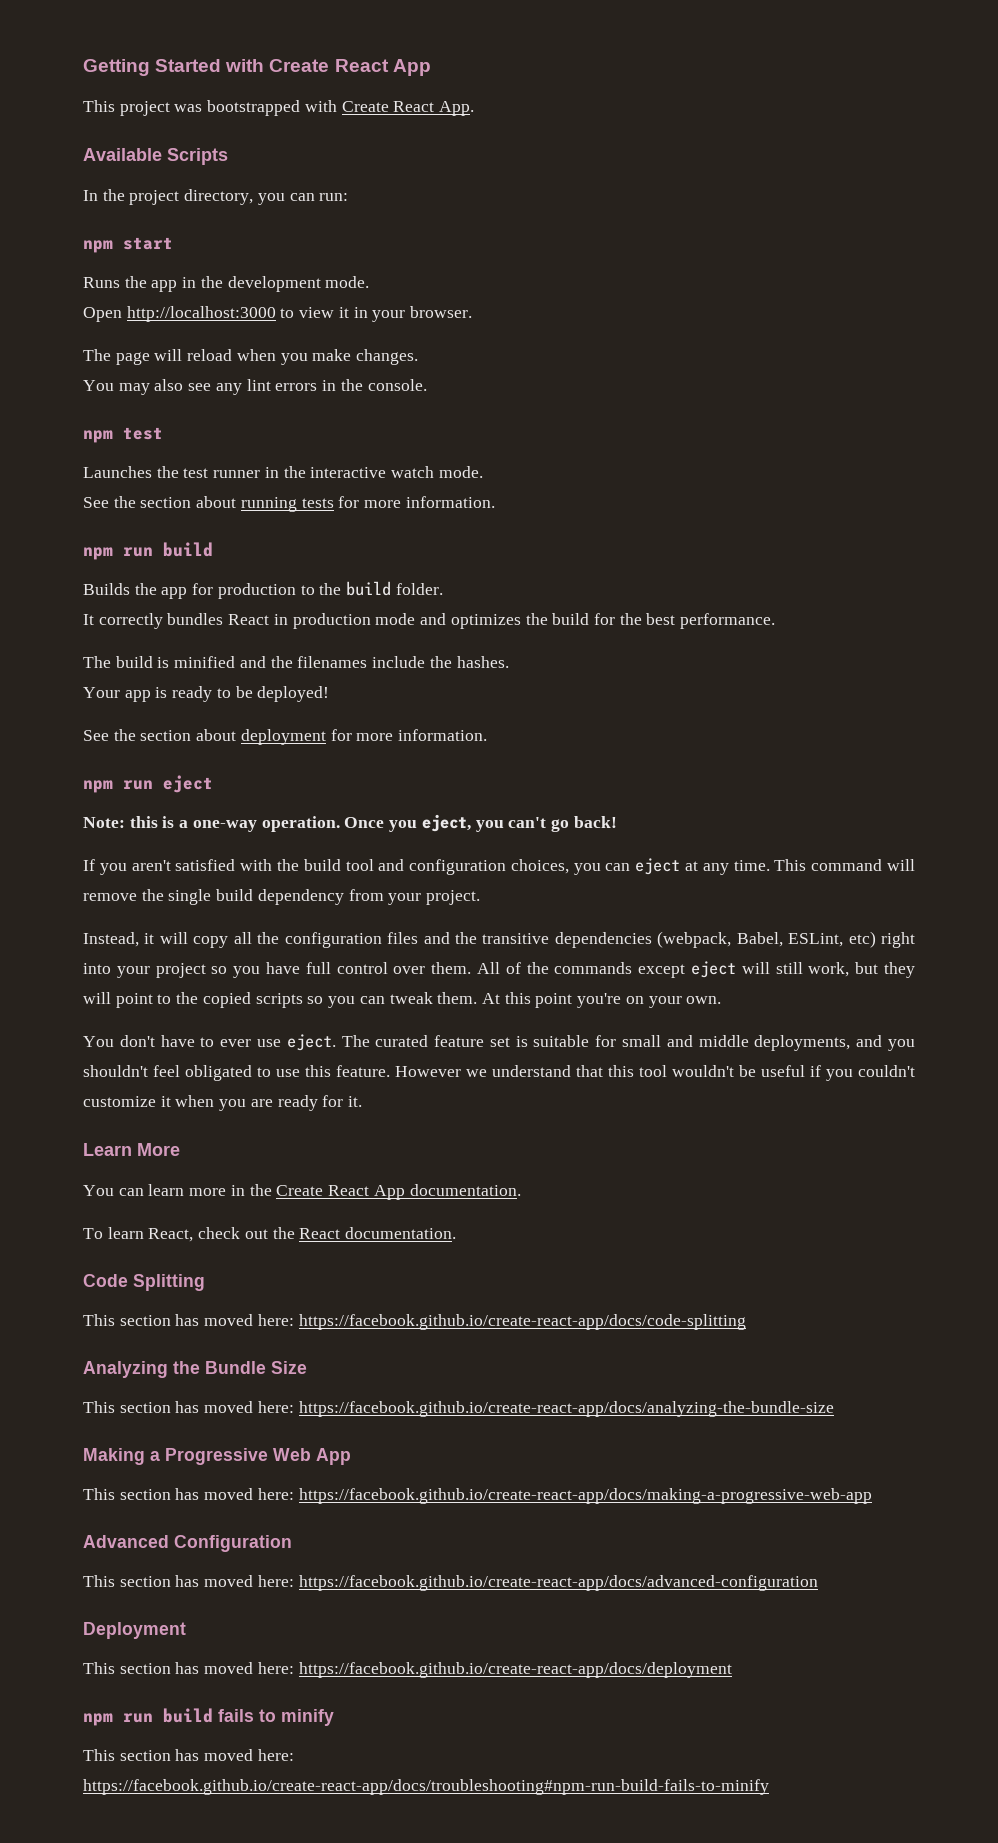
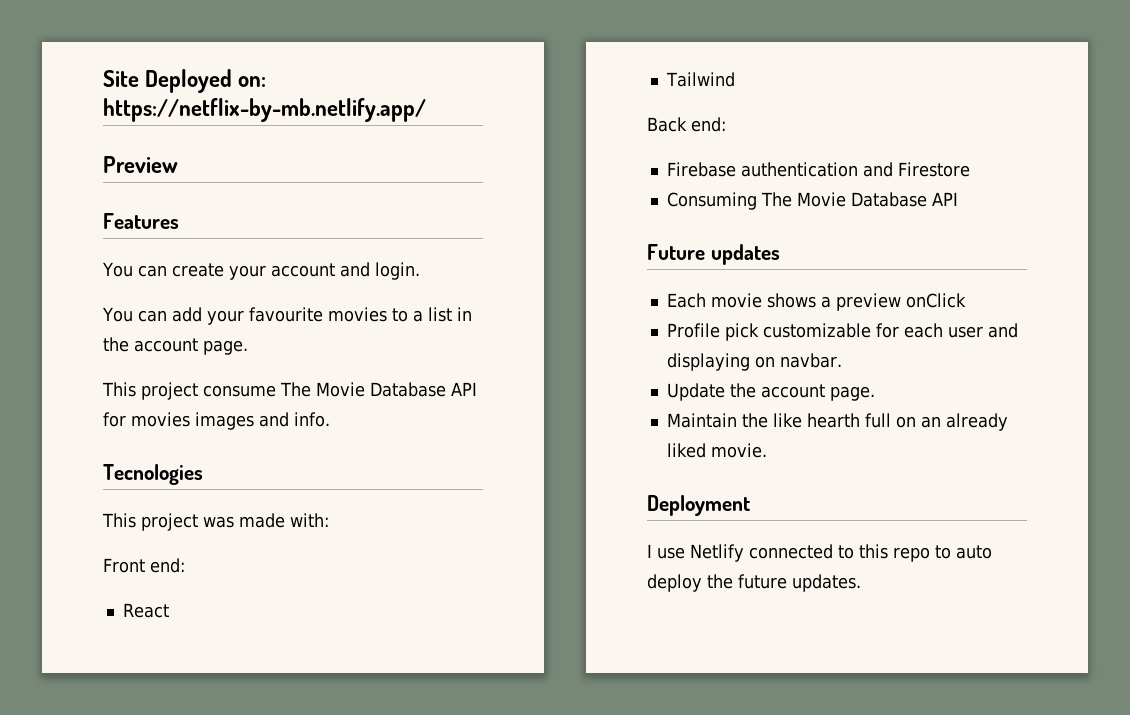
- Getting Started with Create React App
- This project was bootstrapped with Create React App.
- Available Scripts
- In the project directory, you can run:
- npm start
- Runs the app in the development mode.
- Open http://localhost:3000 to view it in your browser.
- The page will reload when you make changes.
- You may also see any lint errors in the console.
- npm test
- Launches the test runner in the interactive watch mode.
- See the section about running tests for more information.
- npm run build
- Builds the app for production to the build folder.
- It correctly bundles React in production mode and optimizes the build for the best performance.
- The build is minified and the filenames include the hashes.
- Your app is ready to be deployed!
- See the section about deployment for more information.
- npm run eject
- Note: this is a one-way operation. Once you eject, you can't go back!
- If you aren't satisfied with the build tool and configuration choices, you can eject at any time. This command will remove the single build dependency from your project.
- Instead, it will copy all the configuration files and the transitive dependencies (webpack, Babel, ESLint, etc) right into your project so you have full control over them. All of the commands except eject will still work, but they will point to the copied scripts so you can tweak them. At this point you're on your own.
- You don't have to ever use eject. The curated feature set is suitable for small and middle deployments, and you shouldn't feel obligated to use this feature. However we understand that this tool wouldn't be useful if you couldn't customize it when you are ready for it.
- Learn More
- You can learn more in the Create React App documentation.
- To learn React, check out the React documentation.
- Code Splitting
- This section has moved here: https://facebook.github.io/create-react-app/docs/code-splitting
- Analyzing the Bundle Size
- This section has moved here: https://facebook.github.io/create-react-app/docs/analyzing-the-bundle-size
- Making a Progressive Web App
- This section has moved here: https://facebook.github.io/create-react-app/docs/making-a-progressive-web-app
- Advanced Configuration
- This section has moved here: https://facebook.github.io/create-react-app/docs/advanced-configuration
+ Site Deployed on: https://netflix-by-mb.netlify.app/
+ Preview
+ Features
+ You can create your account and login.
+ You can add your favourite movies to a list in the account page.
+ This project consume The Movie Database API for movies images and info.
+ Tecnologies
+ This project was made with:
+ Front end:
+ React
+ Tailwind
+ Back end:
+ Firebase authentication and Firestore
+ Consuming The Movie Database API
+ Future updates
+ Each movie shows a preview onClick
+ Profile pick customizable for each user and displaying on navbar.
+ Update the account page.
+ Maintain the like hearth full on an already liked movie.
  Deployment
- This section has moved here: https://facebook.github.io/create-react-app/docs/deployment
- npm run build fails to minify
- This section has moved here: https://facebook.github.io/create-react-app/docs/troubleshooting#npm-run-build-fails-to-minify
+ I use Netlify connected to this repo to auto deploy the future updates.

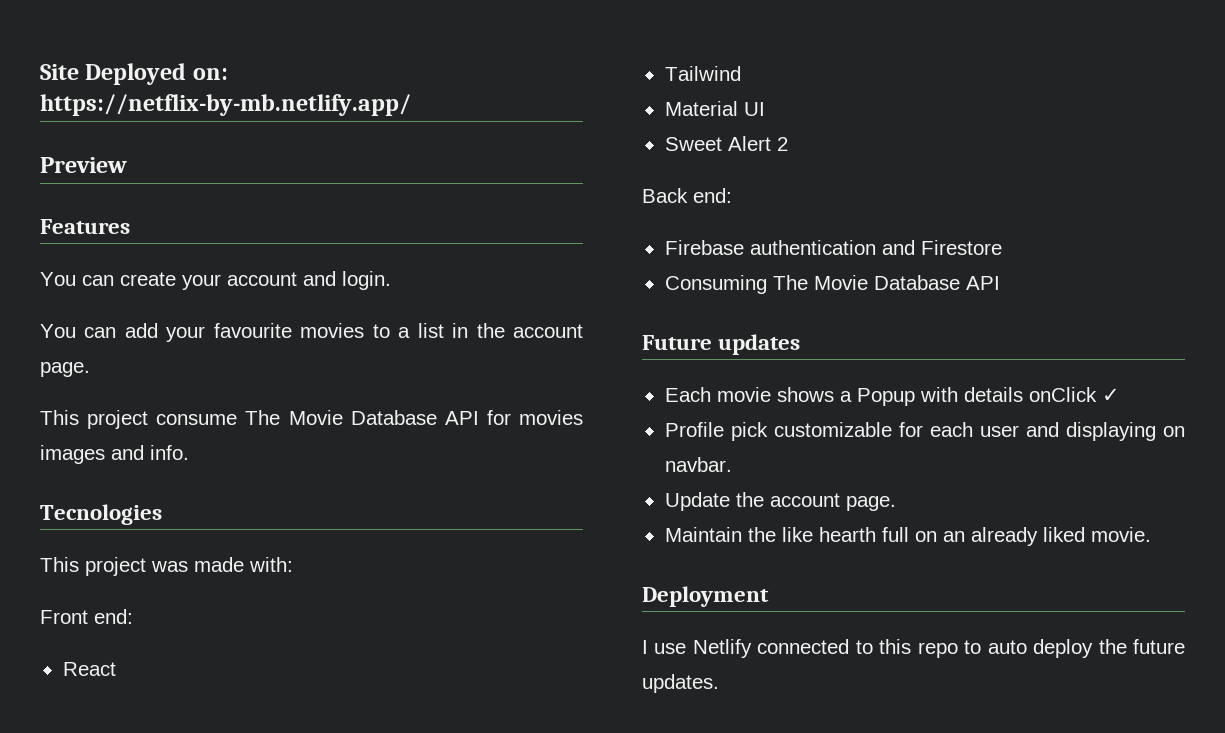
+ Material UI
+ Sweet Alert 2
- Each movie shows a preview onClick
+ Each movie shows a Popup with details onClick ✓

